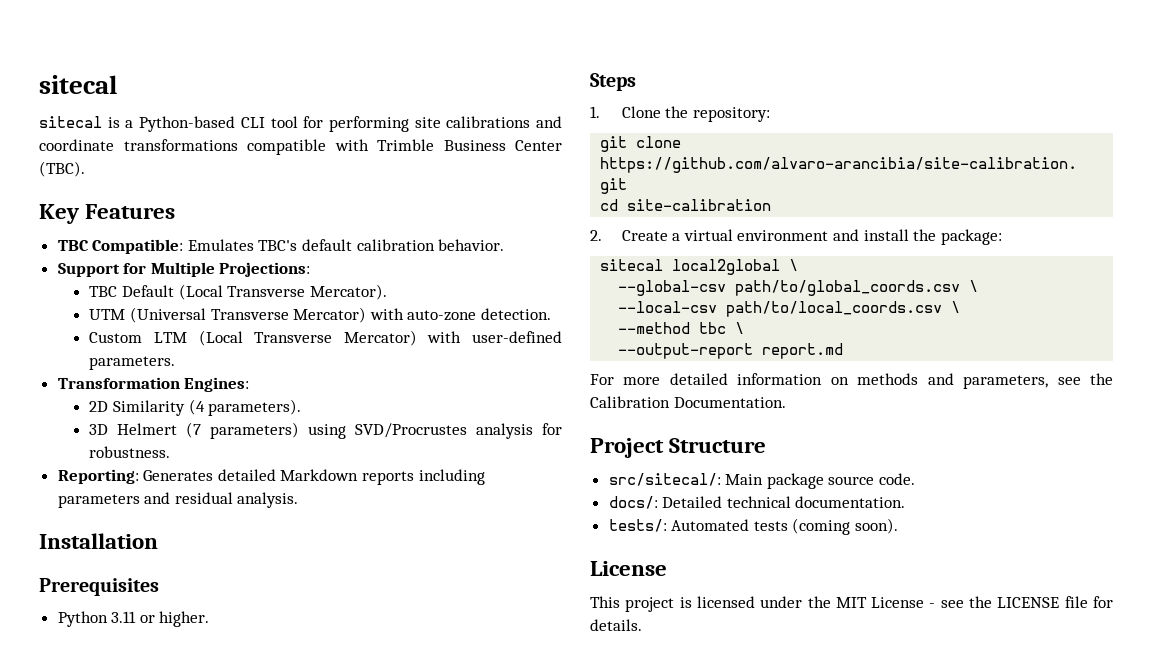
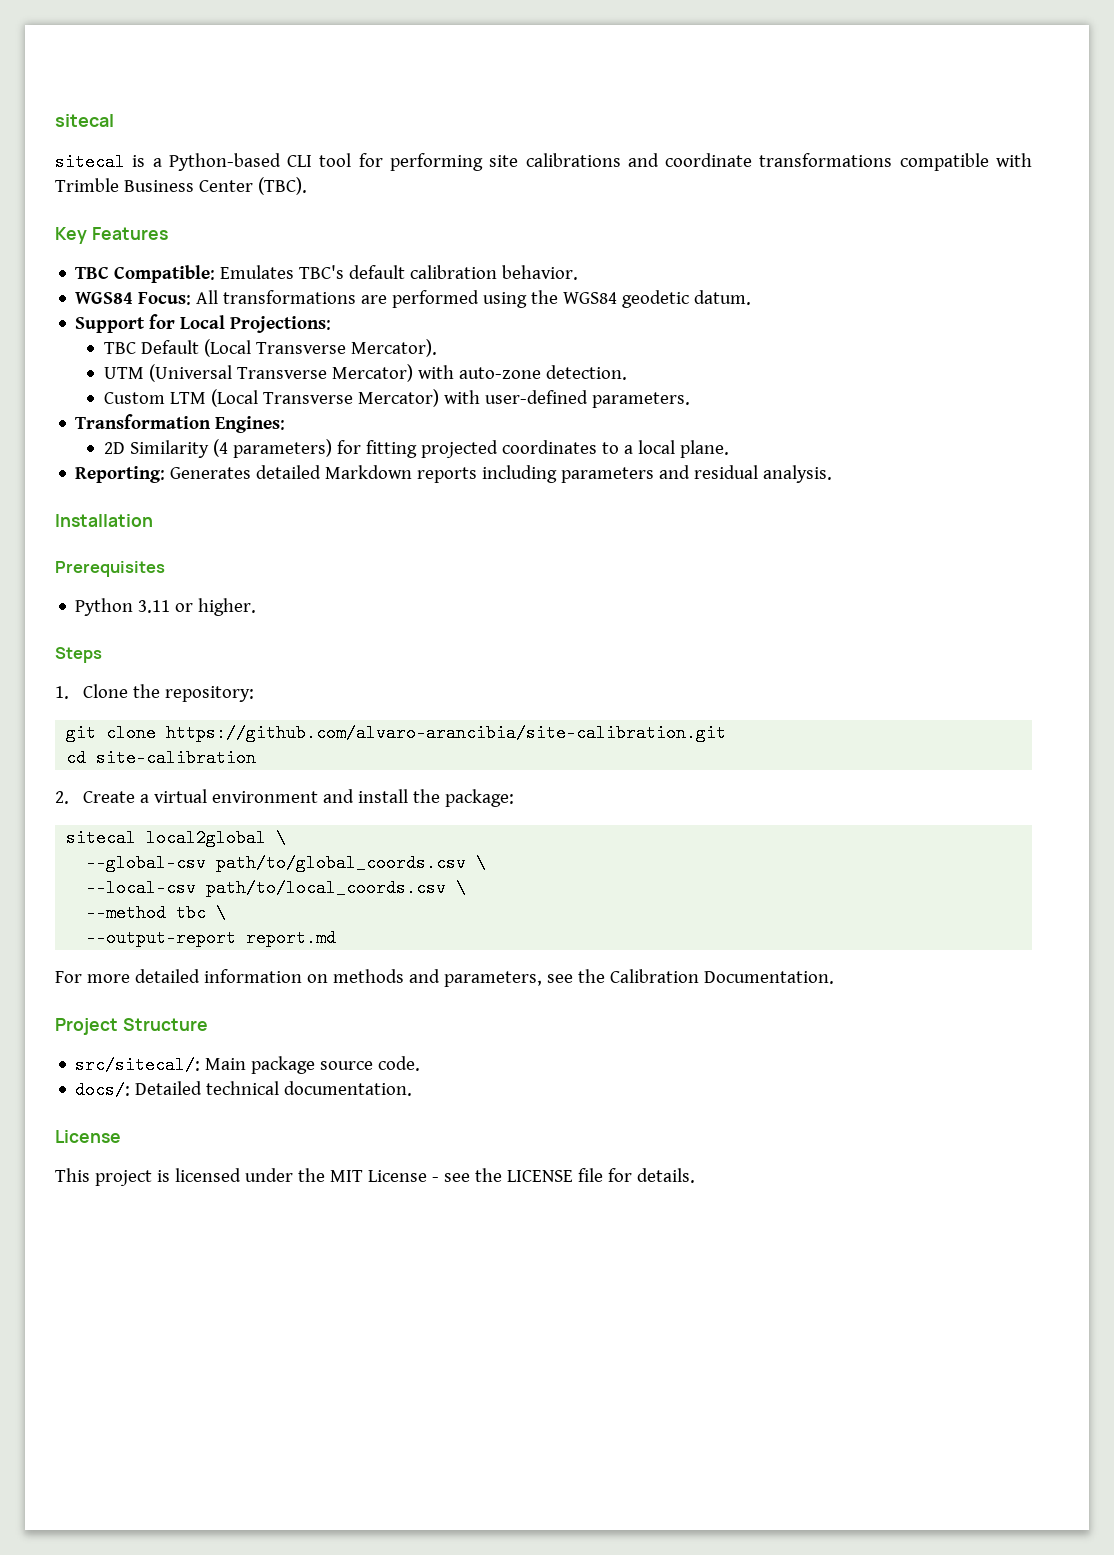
+ WGS84 Focus: All transformations are performed using the WGS84 geodetic datum.
- Support for Multiple Projections:
+ Support for Local Projections:
- 2D Similarity (4 parameters).
- 3D Helmert (7 parameters) using SVD/Procrustes analysis for robustness.
+ 2D Similarity (4 parameters) for fitting projected coordinates to a local plane.
- tests/: Automated tests (coming soon).

